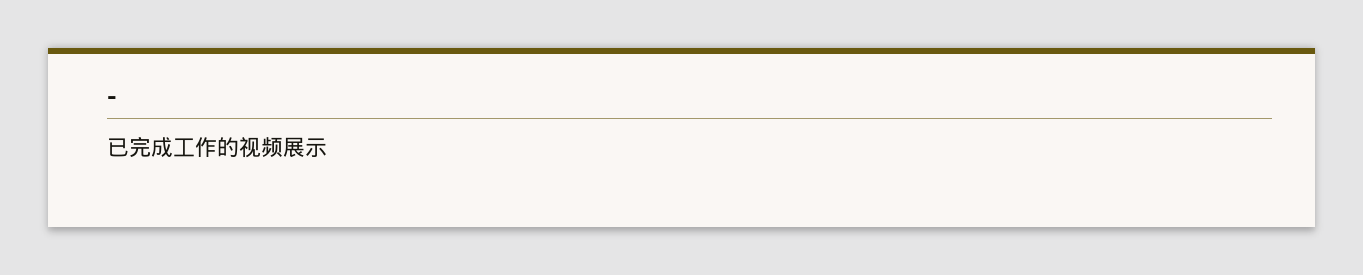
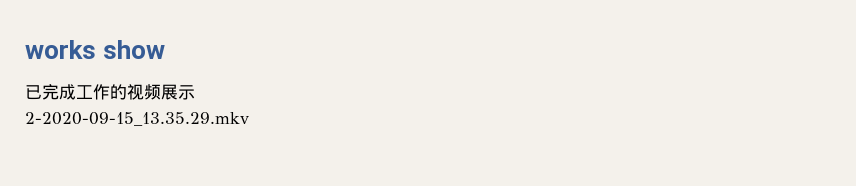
- -
+ works show
+ 2-2020-09-15_13.35.29.mkv

